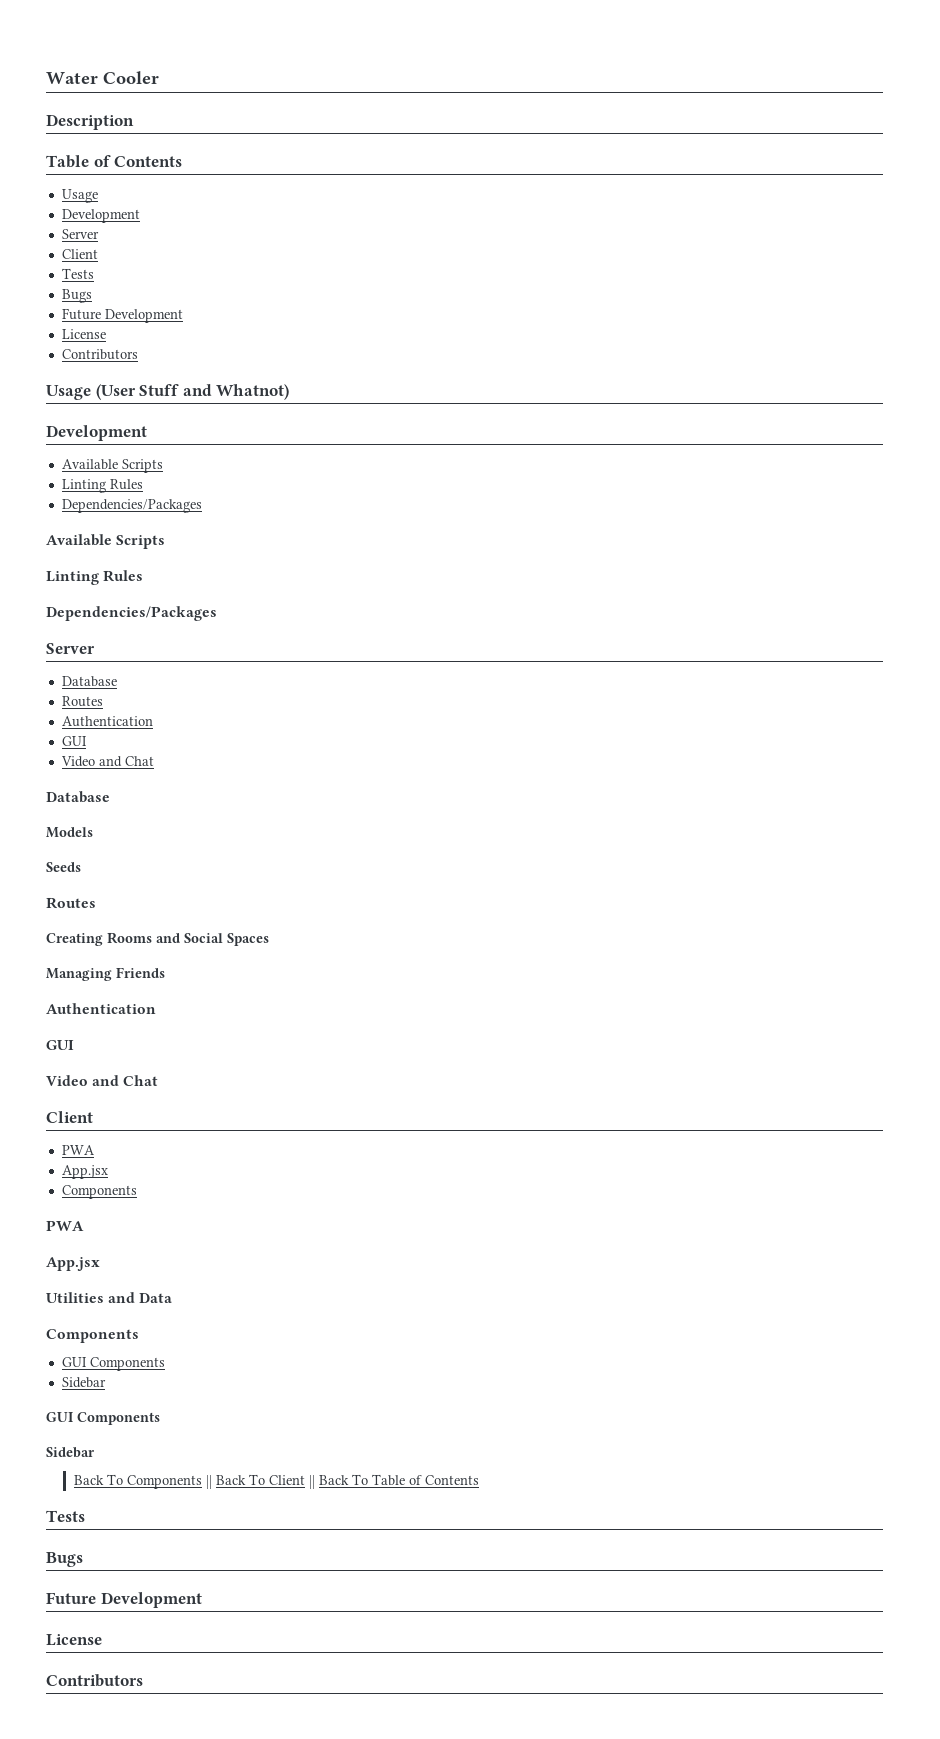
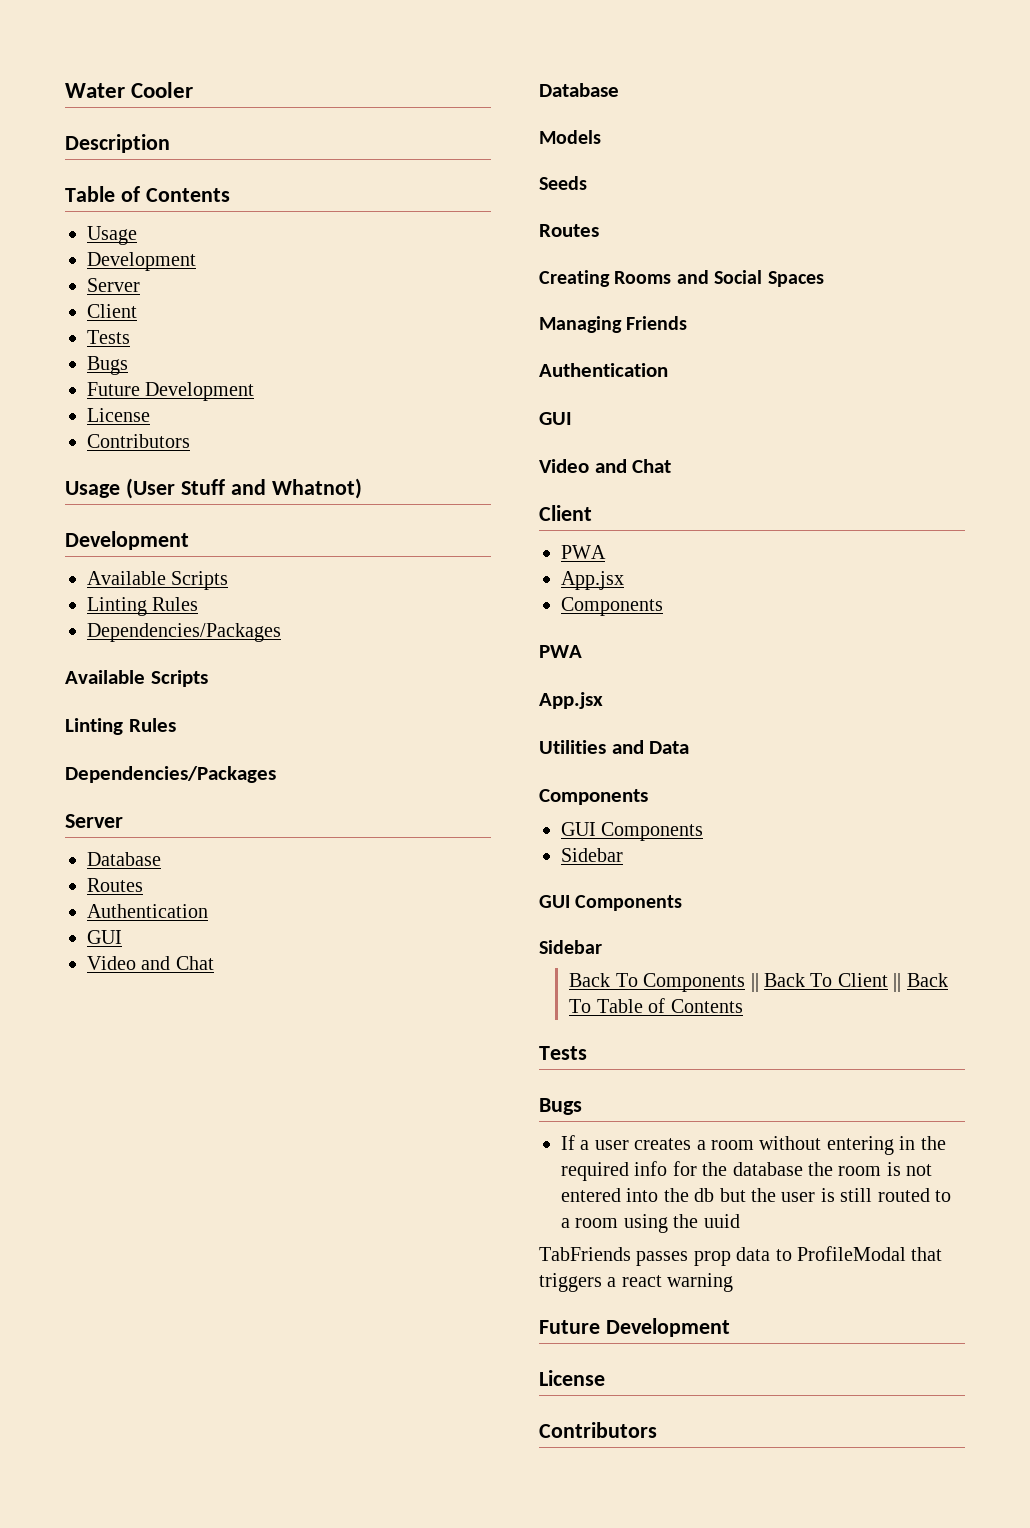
+ If a user creates a room without entering in the required info for the database the room is not entered into the db but the user is still routed to a room using the uuid
+ TabFriends passes prop data to ProfileModal that triggers a react warning

